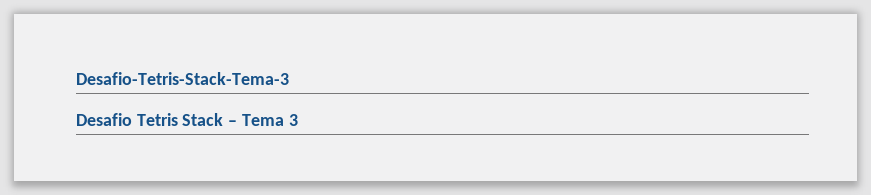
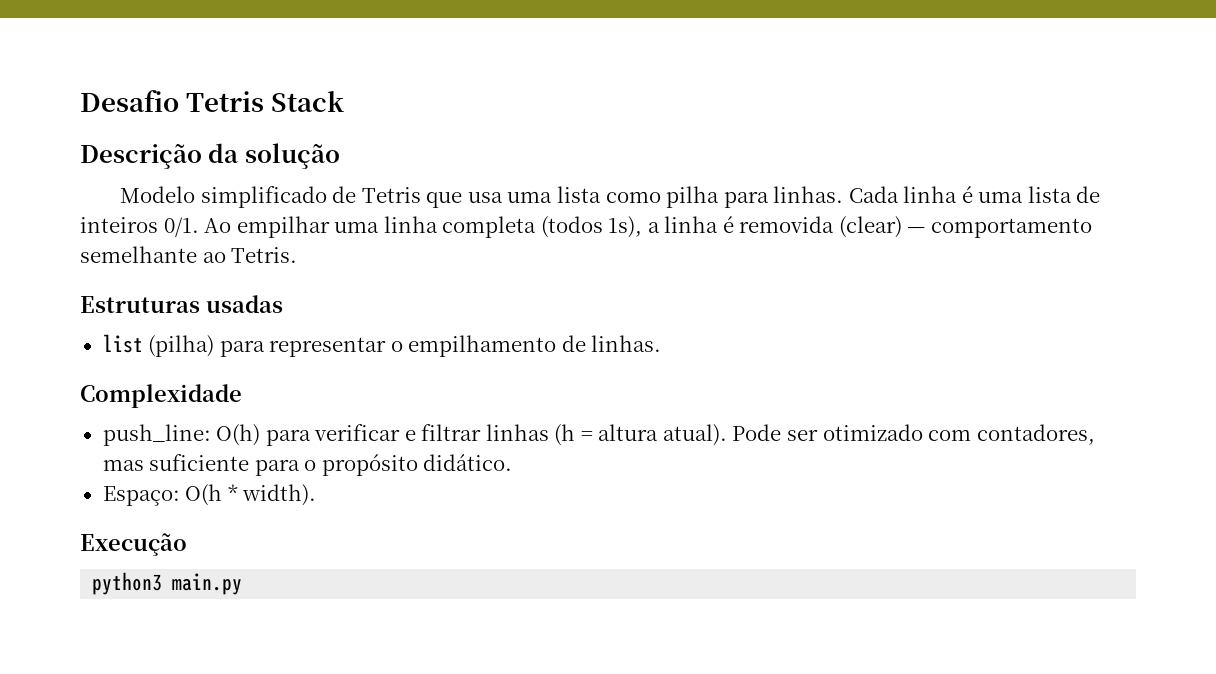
- Desafio-Tetris-Stack-Tema-3
- Desafio Tetris Stack – Tema 3
+ Desafio Tetris Stack
+ Descrição da solução
+ Modelo simplificado de Tetris que usa uma lista como pilha para linhas. Cada linha é uma lista de inteiros 0/1. Ao empilhar uma linha completa (todos 1s), a linha é removida (clear) — comportamento semelhante ao Tetris.
+ Estruturas usadas
+ list (pilha) para representar o empilhamento de linhas.
+ Complexidade
+ push_line: O(h) para verificar e filtrar linhas (h = altura atual). Pode ser otimizado com contadores, mas suficiente para o propósito didático.
+ Espaço: O(h * width).
+ Execução
+ python3 main.py

